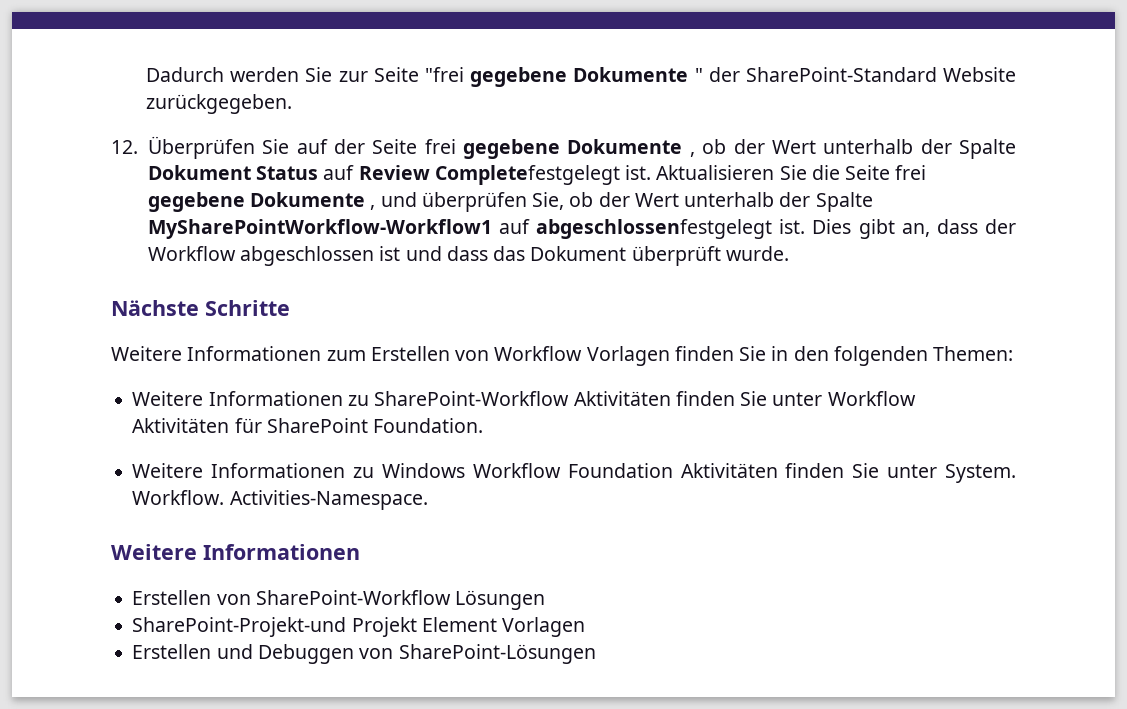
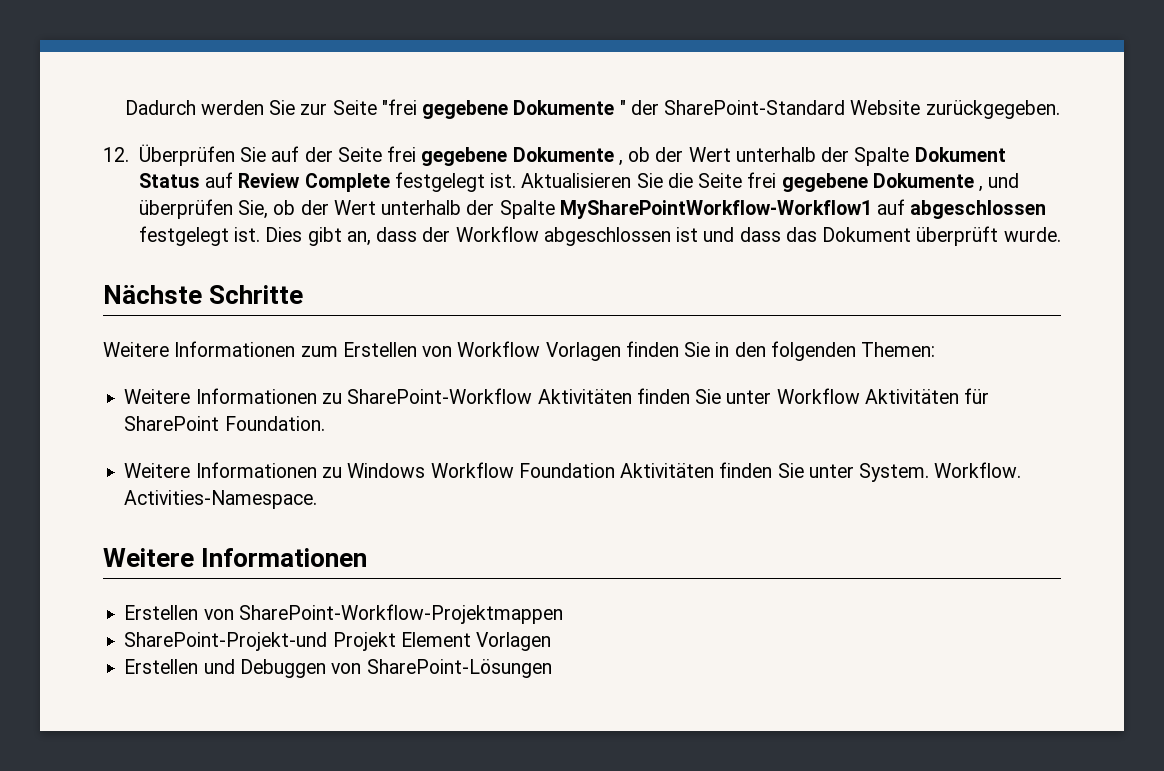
- 12. Überprüfen Sie auf der Seite frei gegebene Dokumente , ob der Wert unterhalb der Spalte Dokument Status auf Review Completefestgelegt ist.
+ 12. Überprüfen Sie auf der Seite frei gegebene Dokumente , ob der Wert unterhalb der Spalte Dokument Status auf Review Complete festgelegt ist.
- Aktualisieren Sie die Seite frei gegebene Dokumente , und überprüfen Sie, ob der Wert unterhalb der Spalte MySharePointWorkflow-Workflow1 auf abgeschlossenfestgelegt ist.
+ Aktualisieren Sie die Seite frei gegebene Dokumente , und überprüfen Sie, ob der Wert unterhalb der Spalte MySharePointWorkflow-Workflow1 auf abgeschlossen festgelegt ist.
- Erstellen von SharePoint-Workflow Lösungen
+ Erstellen von SharePoint-Workflow-Projektmappen

